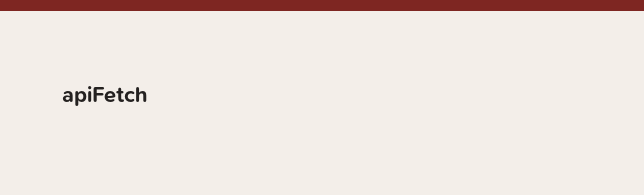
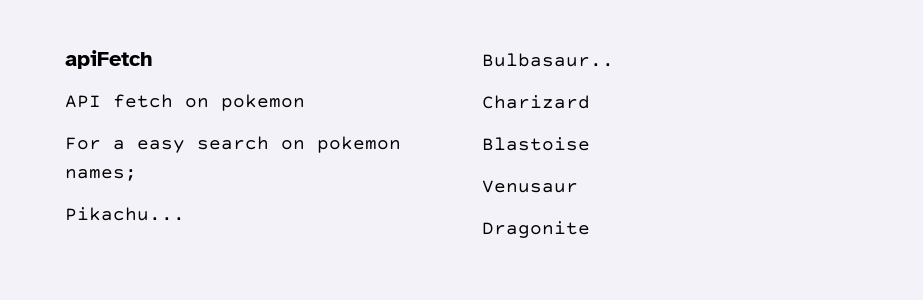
+ API fetch on pokemon
+ For a easy search on pokemon names;
+ Pikachu...
+ Bulbasaur..
+ Charizard
+ Blastoise
+ Venusaur
+ Dragonite

